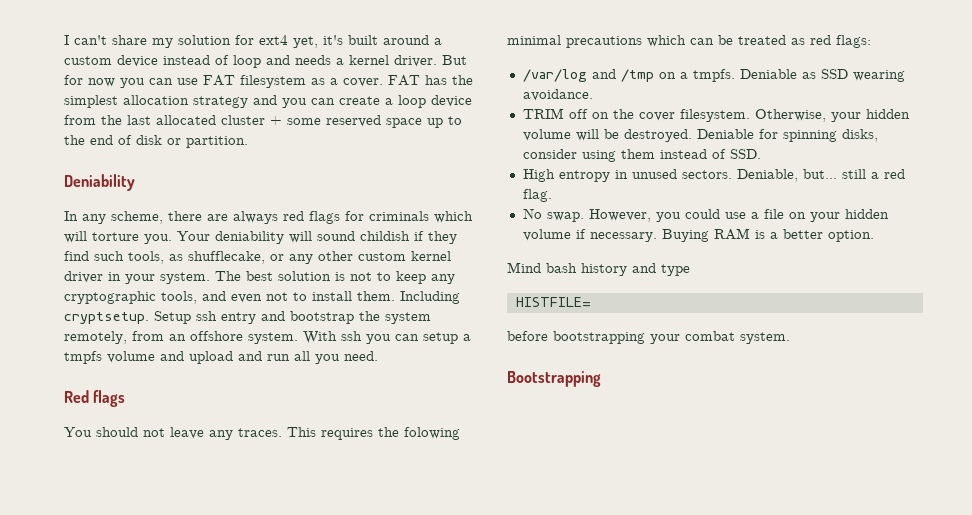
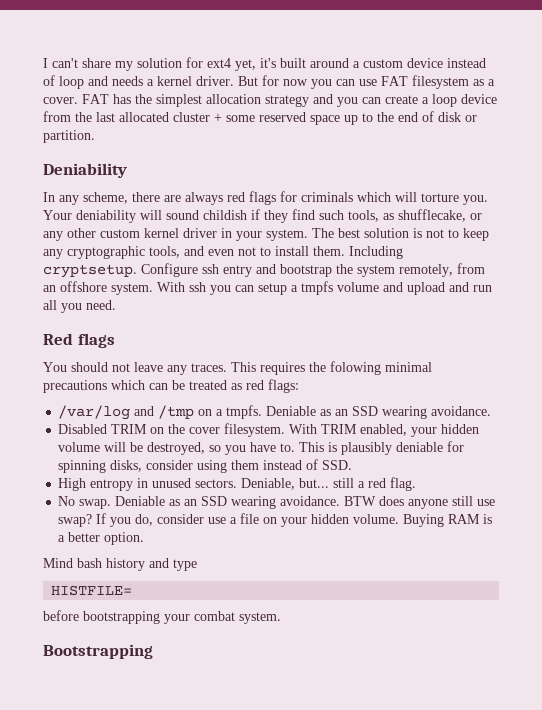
- Setup ssh entry and bootstrap the system remotely, from an offshore system.
+ Configure ssh entry and bootstrap the system remotely, from an offshore system.
- /var/log and /tmp on a tmpfs. Deniable as SSD wearing avoidance.
+ /var/log and /tmp on a tmpfs. Deniable as an SSD wearing avoidance.
- TRIM off on the cover filesystem.
+ Disabled TRIM on the cover filesystem.
- Otherwise, your hidden volume will be destroyed. Deniable for spinning disks, consider using them instead of SSD.
+ With TRIM enabled, your hidden volume will be destroyed, so you have to. This is plausibly deniable for spinning disks, consider using them instead of SSD.
- However, you could use a file on your hidden volume if necessary.
+ Deniable as an SSD wearing avoidance. BTW does anyone still use swap? If you do, consider use a file on your hidden volume.

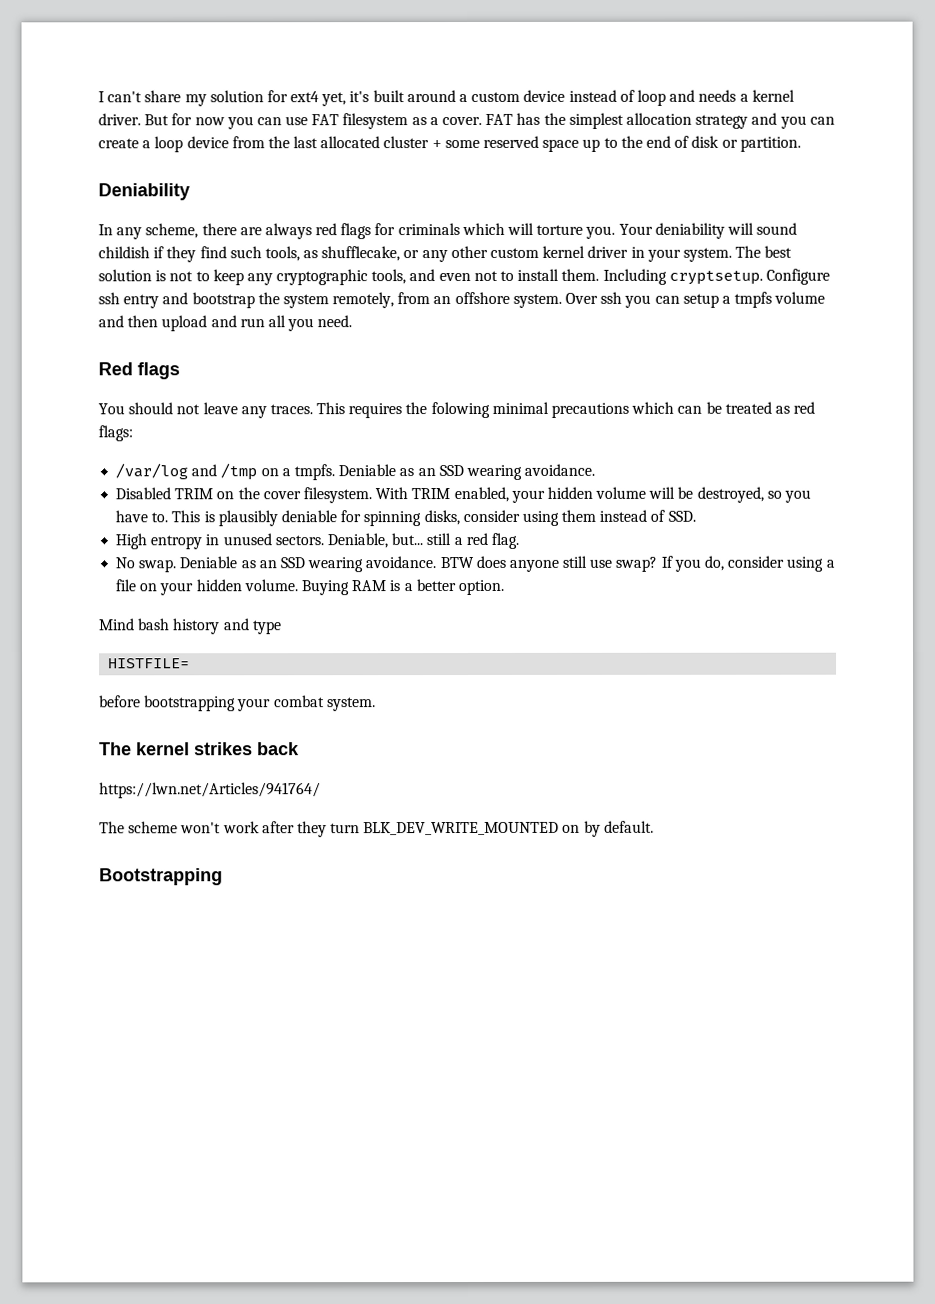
- With ssh you can setup a tmpfs volume and upload and run all you need.
+ Over ssh you can setup a tmpfs volume and then upload and run all you need.
- If you do, consider use a file on your hidden volume.
+ If you do, consider using a file on your hidden volume.
+ The kernel strikes back
+ https://lwn.net/Articles/941764/
+ The scheme won't work after they turn BLK_DEV_WRITE_MOUNTED on by default.

